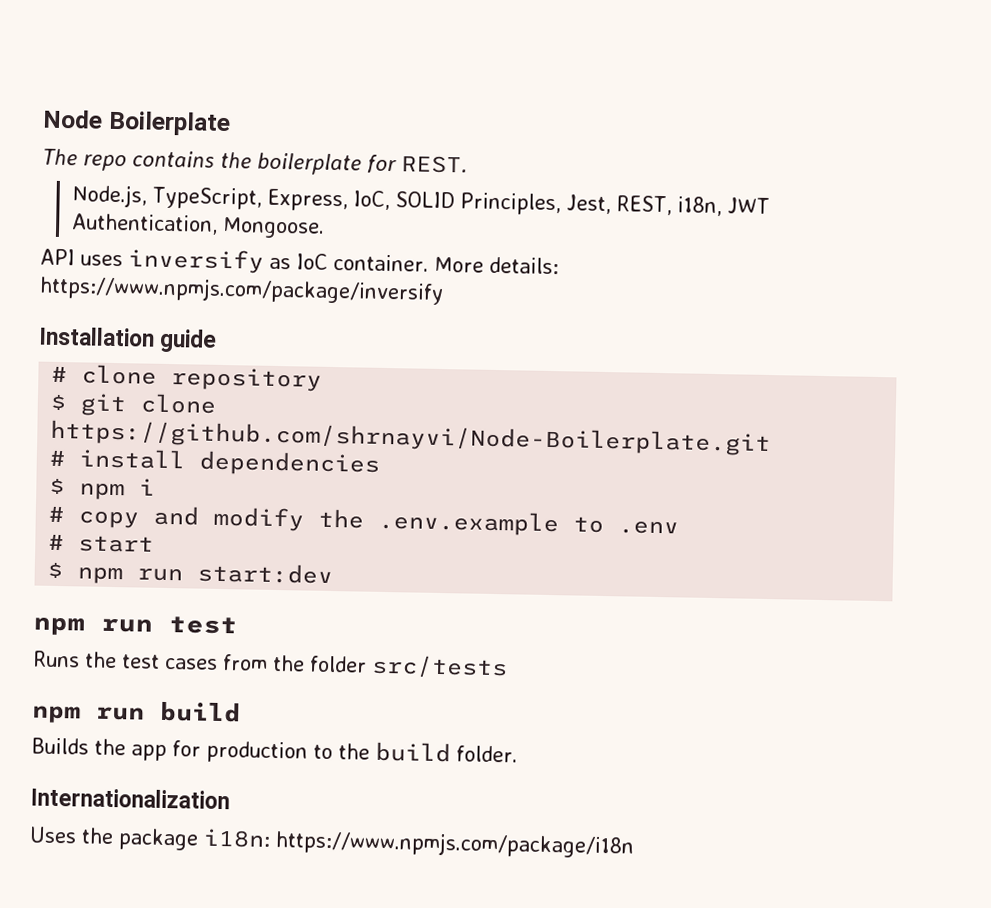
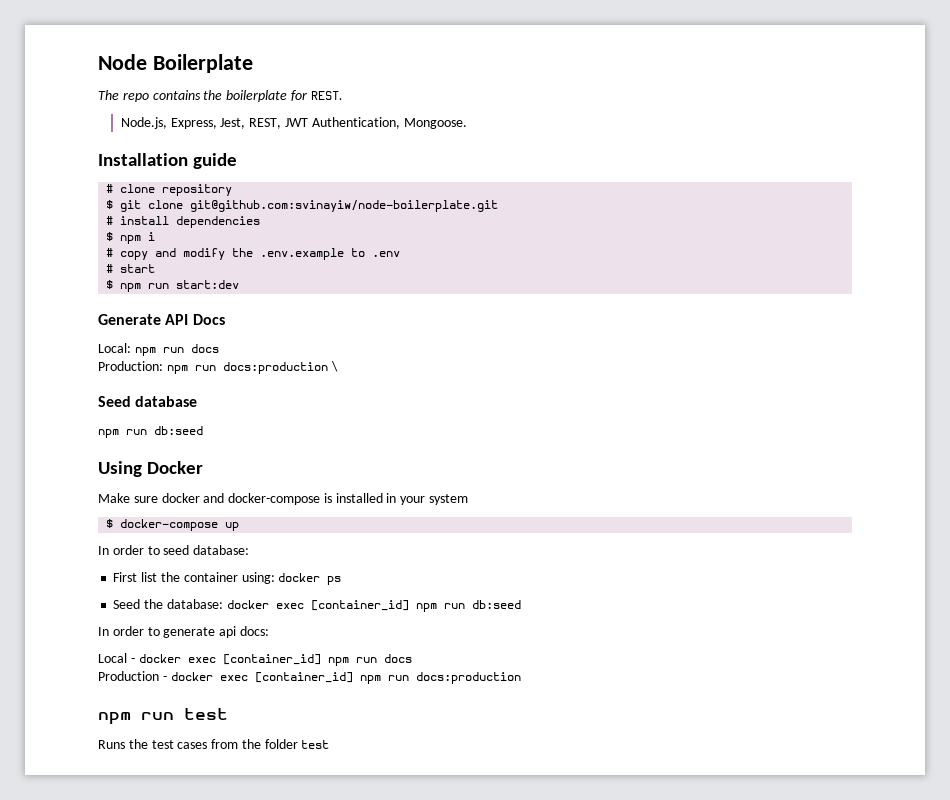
- Node.js, TypeScript, Express, IoC, SOLID Principles, Jest, REST, i18n, JWT Authentication, Mongoose.
+ Node.js, Express, Jest, REST, JWT Authentication, Mongoose.
- API uses inversify as IoC container. More details: https://www.npmjs.com/package/inversify
- $ git clone https://github.com/shrnayvi/Node-Boilerplate.git
+ $ git clone git@github.com:svinayiw/node-boilerplate.git
+ Generate API Docs
+ Local: npm run docs
+ Production: npm run docs:production \
+ Seed database
+ npm run db:seed
+ Using Docker
+ Make sure docker and docker-compose is installed in your system
+ $ docker-compose up
+ In order to seed database:
+ First list the container using: docker ps
+ Seed the database: docker exec [container_id] npm run db:seed
+ In order to generate api docs:
+ Local - docker exec [container_id] npm run docs
+ Production - docker exec [container_id] npm run docs:production
- Runs the test cases from the folder src/tests
- npm run build
- Builds the app for production to the build folder.
- Internationalization
- Uses the package i18n: https://www.npmjs.com/package/i18n
+ Runs the test cases from the folder test

